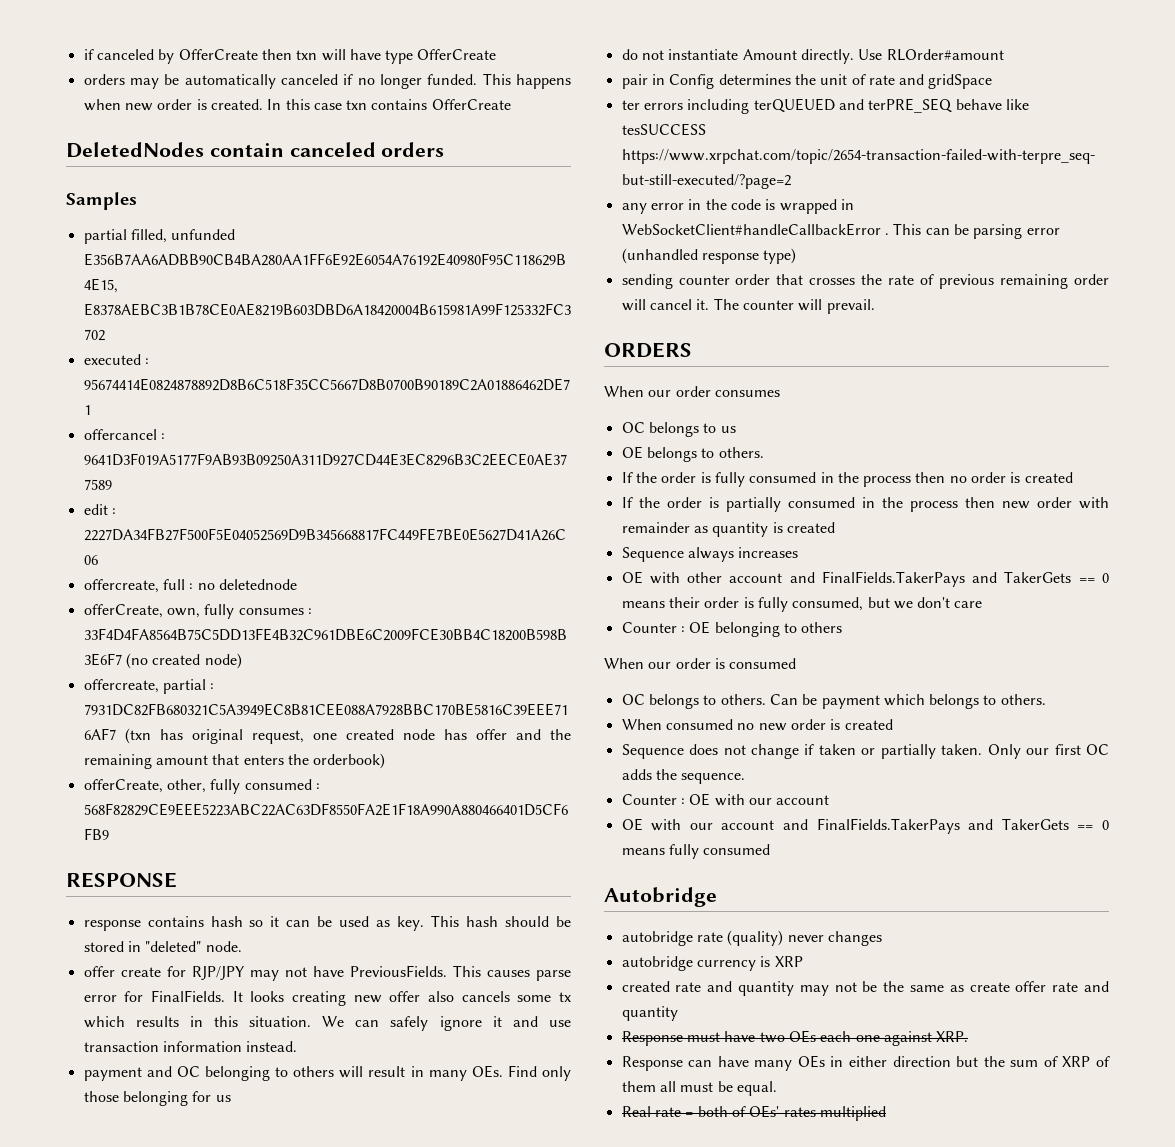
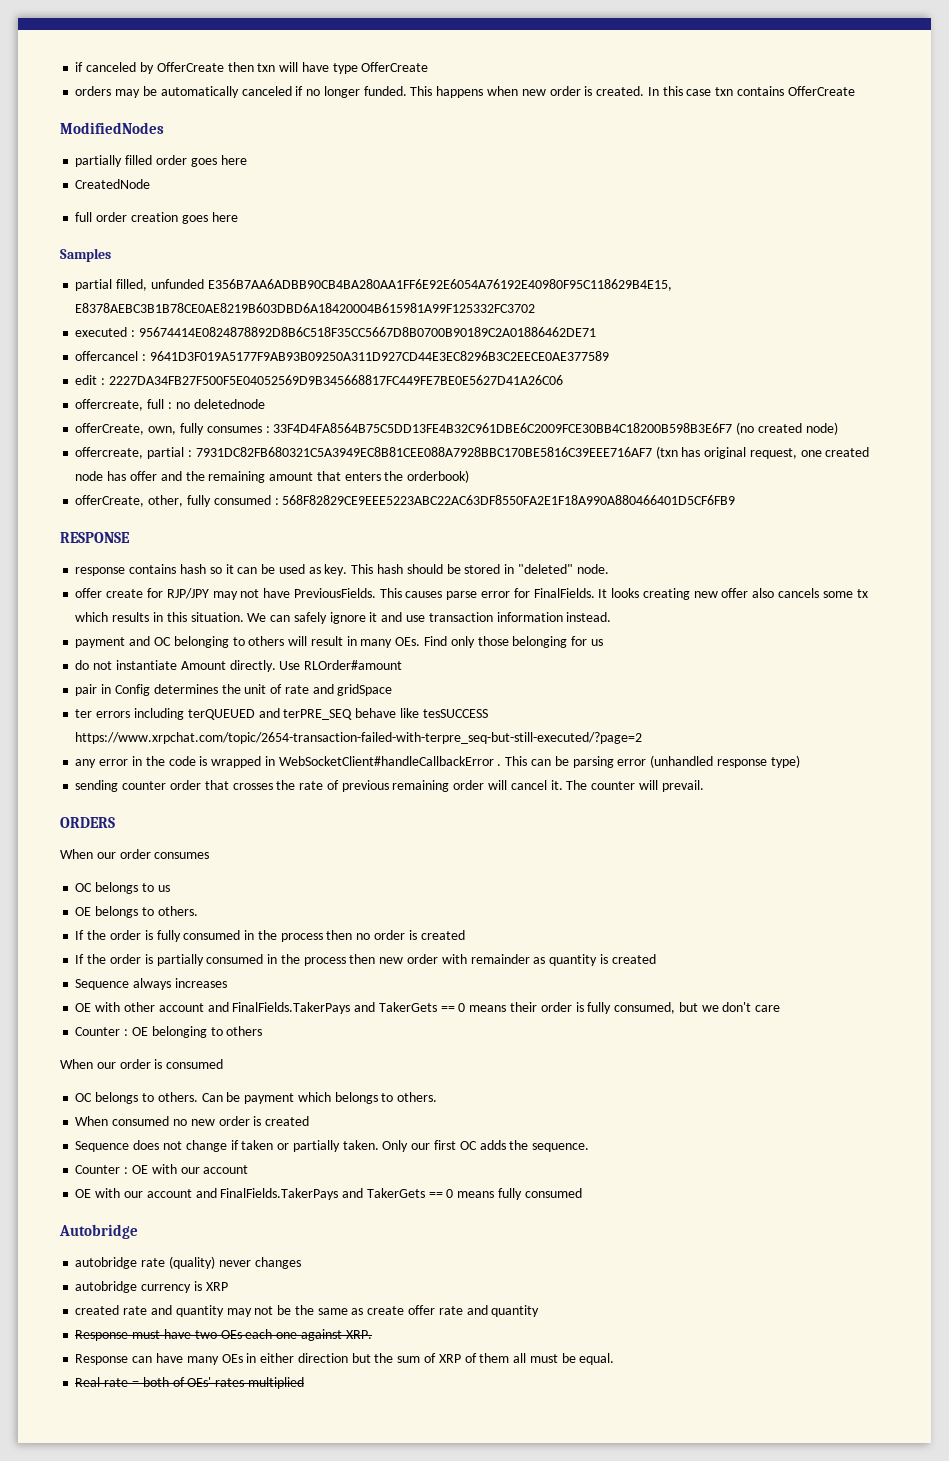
- DeletedNodes contain canceled orders
+ ModifiedNodes
+ partially filled order goes here
+ CreatedNode
+ full order creation goes here

